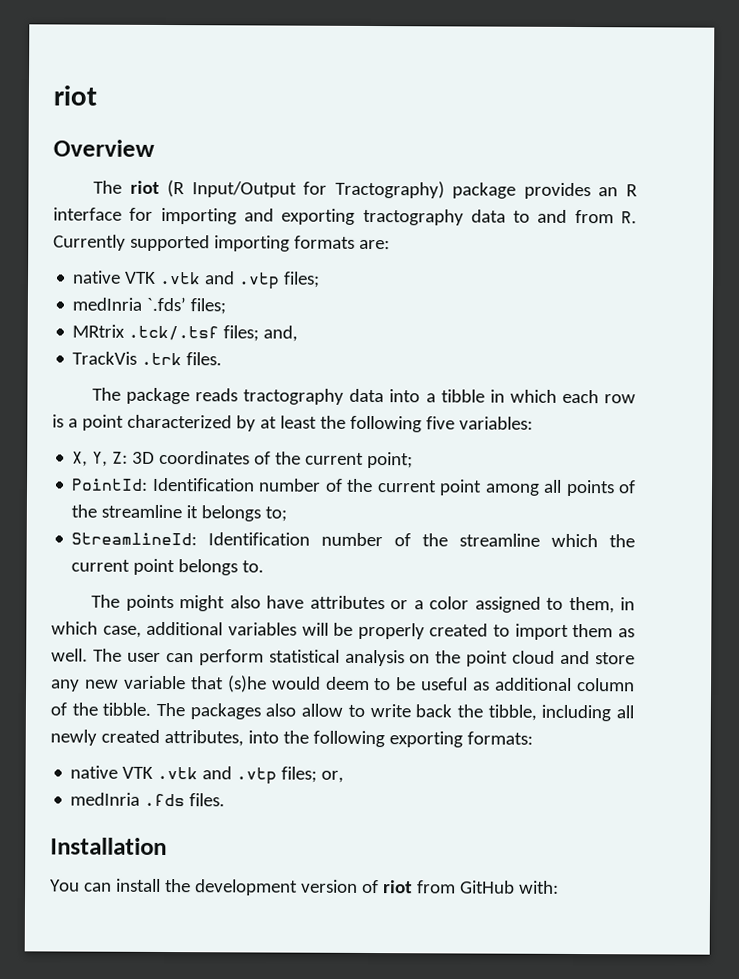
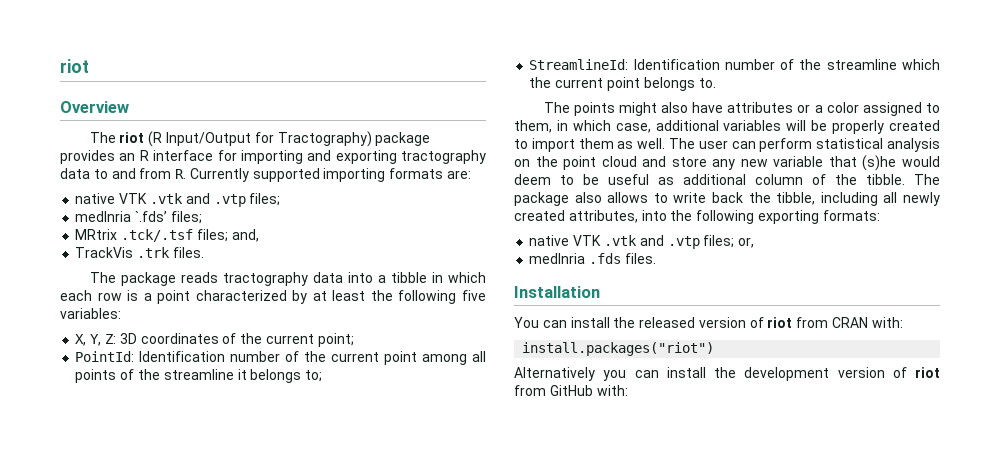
- The packages also allow to write back the tibble, including all newly created attributes, into the following exporting formats:
+ The package also allows to write back the tibble, including all newly created attributes, into the following exporting formats:
- You can install the development version of riot from GitHub with:
+ You can install the released version of riot from CRAN with:
+ install.packages("riot")
+ Alternatively you can install the development version of riot from GitHub with:

